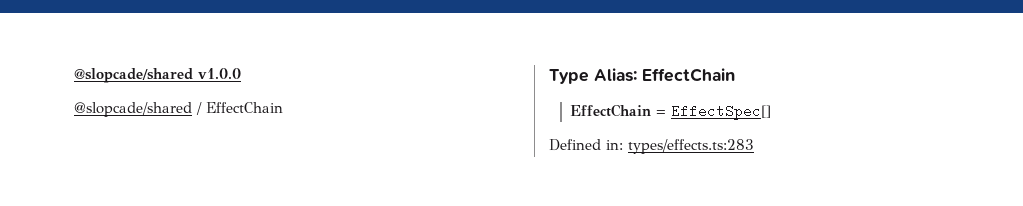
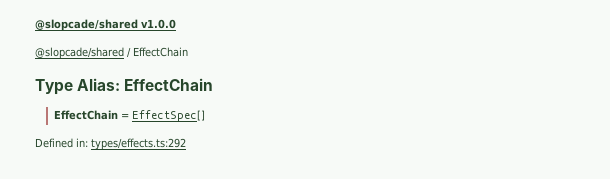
- Defined in: types/effects.ts:283
+ Defined in: types/effects.ts:292

